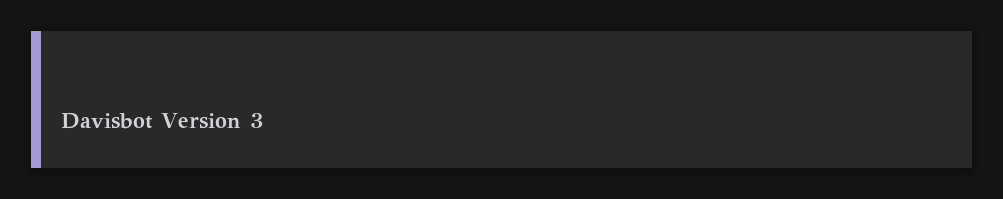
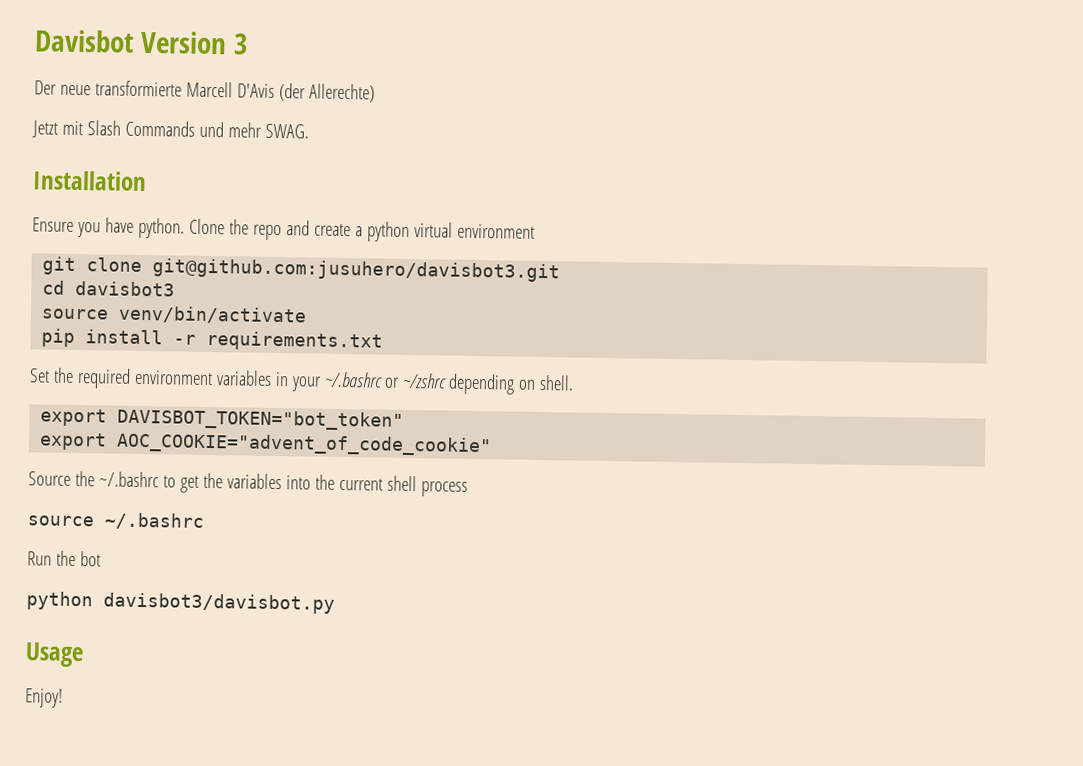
+ Der neue transformierte Marcell D'Avis (der Allerechte)
+ Jetzt mit Slash Commands und mehr SWAG.
+ Installation
+ Ensure you have python. Clone the repo and create a python virtual environment
+ git clone git@github.com:jusuhero/davisbot3.git
+ cd davisbot3
+ source venv/bin/activate
+ pip install -r requirements.txt
+ Set the required environment variables in your ~/.bashrc or ~/zshrc depending on shell.
+ export DAVISBOT_TOKEN="bot_token"
+ export AOC_COOKIE="advent_of_code_cookie"
+ Source the ~/.bashrc to get the variables into the current shell process
+ source ~/.bashrc
+ Run the bot
+ python davisbot3/davisbot.py
+ Usage
+ Enjoy!

